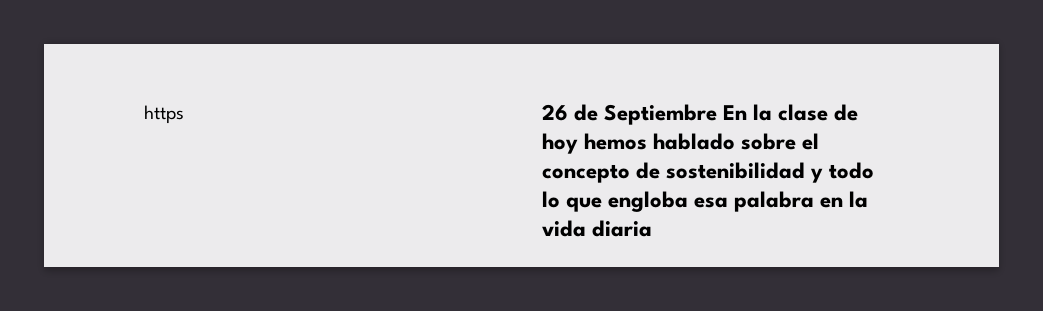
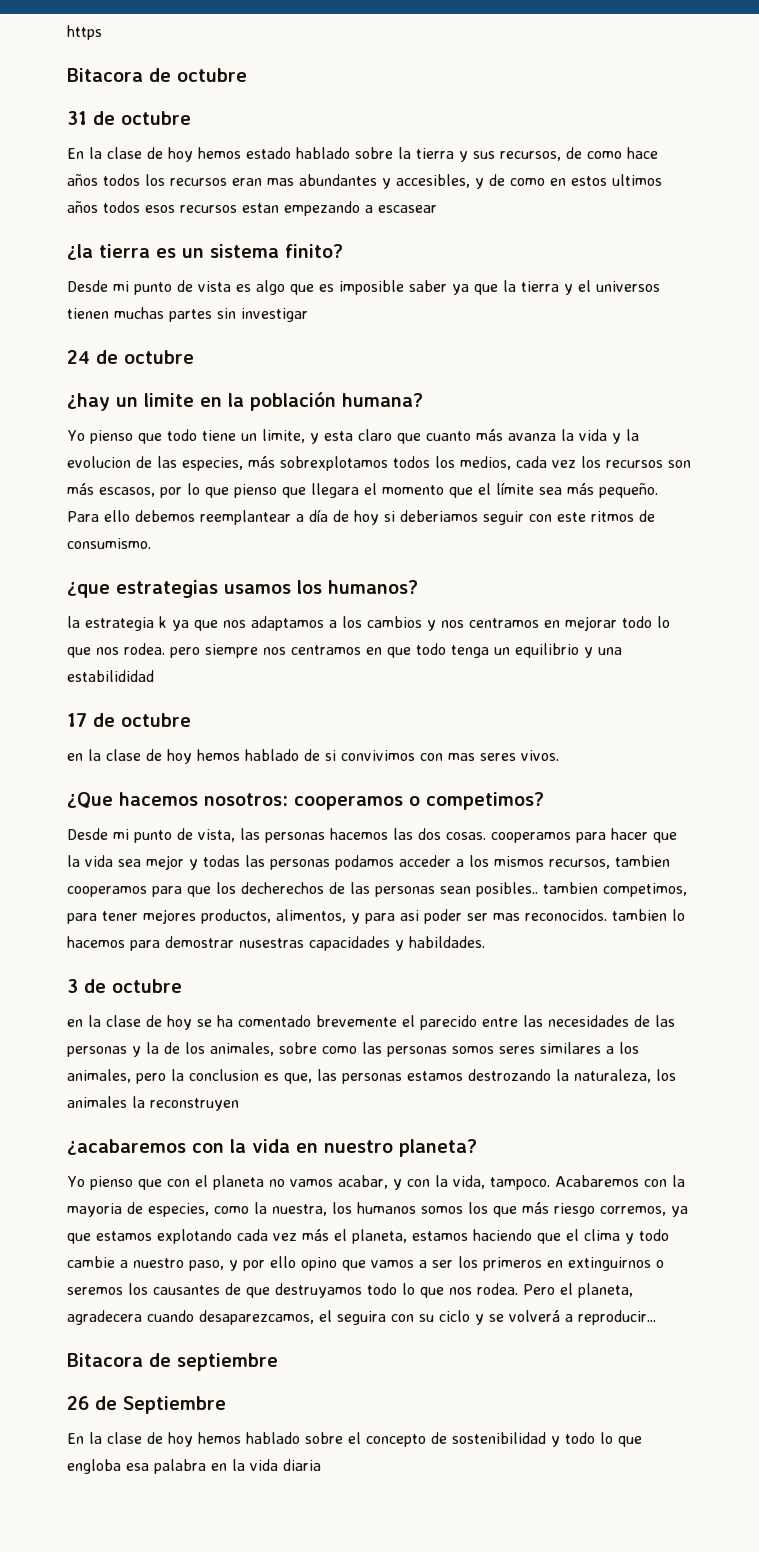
+ Bitacora de octubre
+ 31 de octubre
+ En la clase de hoy hemos estado hablado sobre la tierra y sus recursos, de como hace años todos los recursos eran mas abundantes y accesibles, y de como en estos ultimos años todos esos recursos estan empezando a escasear
+ ¿la tierra es un sistema finito?
+ Desde mi punto de vista es algo que es imposible saber ya que la tierra y el universos tienen muchas partes sin investigar
+ 24 de octubre
+ ¿hay un limite en la población humana?
+ Yo pienso que todo tiene un limite, y esta claro que cuanto más avanza la vida y la evolucion de las especies, más sobrexplotamos todos los medios, cada vez los recursos son más escasos, por lo que pienso que llegara el momento que el límite sea más pequeño. Para ello debemos reemplantear a día de hoy si deberiamos seguir con este ritmos de consumismo.
+ ¿que estrategias usamos los humanos?
+ la estrategia k ya que nos adaptamos a los cambios y nos centramos en mejorar todo lo que nos rodea. pero siempre nos centramos en que todo tenga un equilibrio y una estabilididad
+ 17 de octubre
+ en la clase de hoy hemos hablado de si convivimos con mas seres vivos.
+ ¿Que hacemos nosotros: cooperamos o competimos?
+ Desde mi punto de vista, las personas hacemos las dos cosas. cooperamos para hacer que la vida sea mejor y todas las personas podamos acceder a los mismos recursos, tambien cooperamos para que los decherechos de las personas sean posibles.. tambien competimos, para tener mejores productos, alimentos, y para asi poder ser mas reconocidos. tambien lo hacemos para demostrar nusestras capacidades y habildades.
+ 3 de octubre
+ en la clase de hoy se ha comentado brevemente el parecido entre las necesidades de las personas y la de los animales, sobre como las personas somos seres similares a los animales, pero la conclusion es que, las personas estamos destrozando la naturaleza, los animales la reconstruyen
+ ¿acabaremos con la vida en nuestro planeta?
+ Yo pienso que con el planeta no vamos acabar, y con la vida, tampoco. Acabaremos con la mayoria de especies, como la nuestra, los humanos somos los que más riesgo corremos, ya que estamos explotando cada vez más el planeta, estamos haciendo que el clima y todo cambie a nuestro paso, y por ello opino que vamos a ser los primeros en extinguirnos o seremos los causantes de que destruyamos todo lo que nos rodea. Pero el planeta, agradecera cuando desaparezcamos, el seguira con su ciclo y se volverá a reproducir...
+ Bitacora de septiembre
- 26 de Septiembre En la clase de hoy hemos hablado sobre el concepto de sostenibilidad y todo lo que engloba esa palabra en la vida diaria
+ 26 de Septiembre
+ En la clase de hoy hemos hablado sobre el concepto de sostenibilidad y todo lo que engloba esa palabra en la vida diaria

